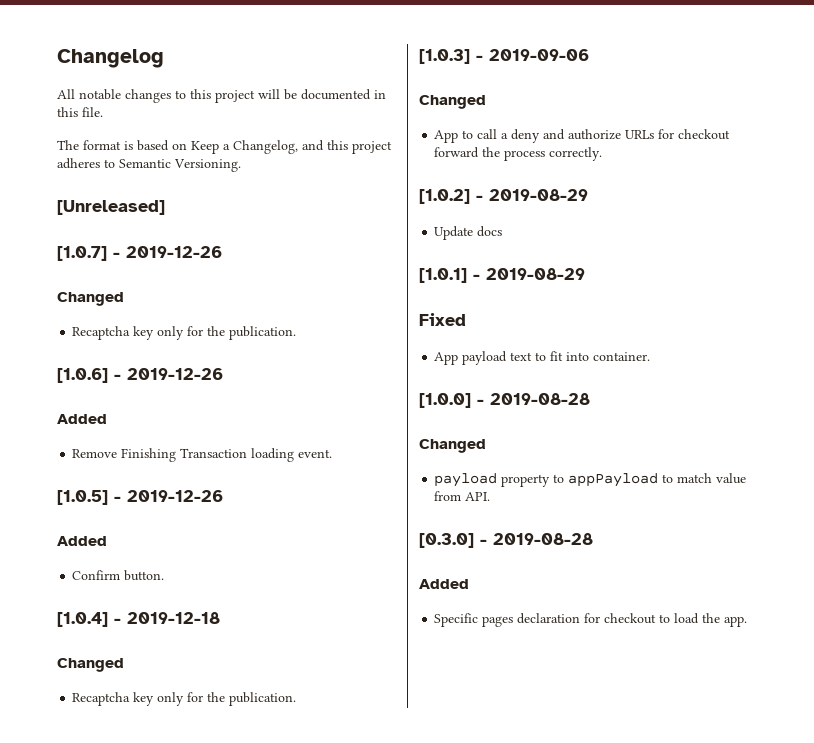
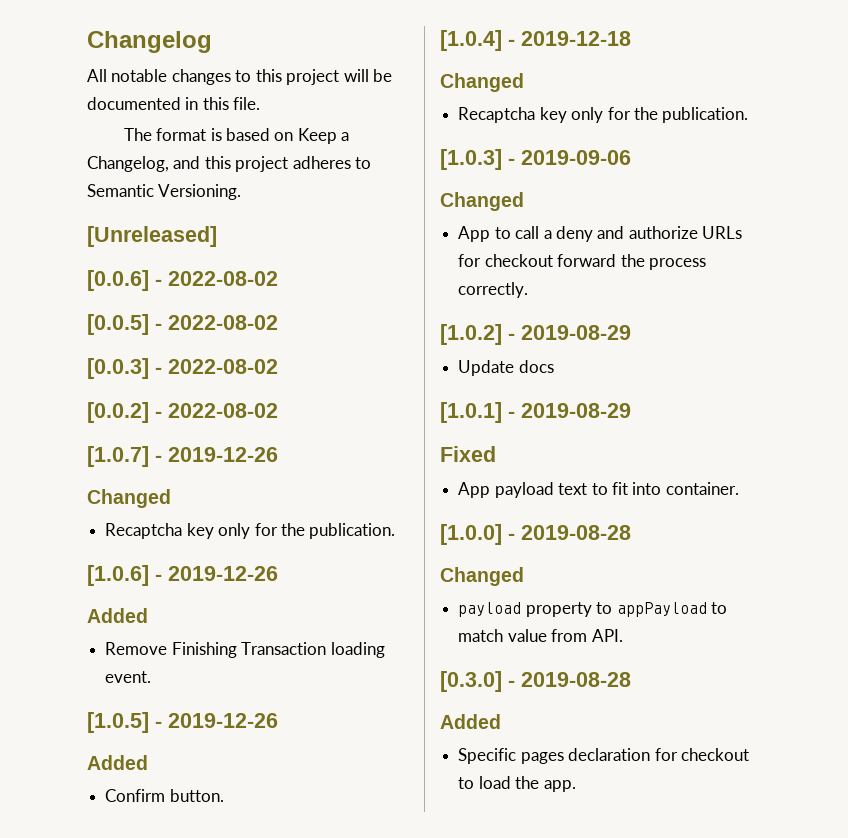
+ [0.0.6] - 2022-08-02
+ [0.0.5] - 2022-08-02
+ [0.0.3] - 2022-08-02
+ [0.0.2] - 2022-08-02

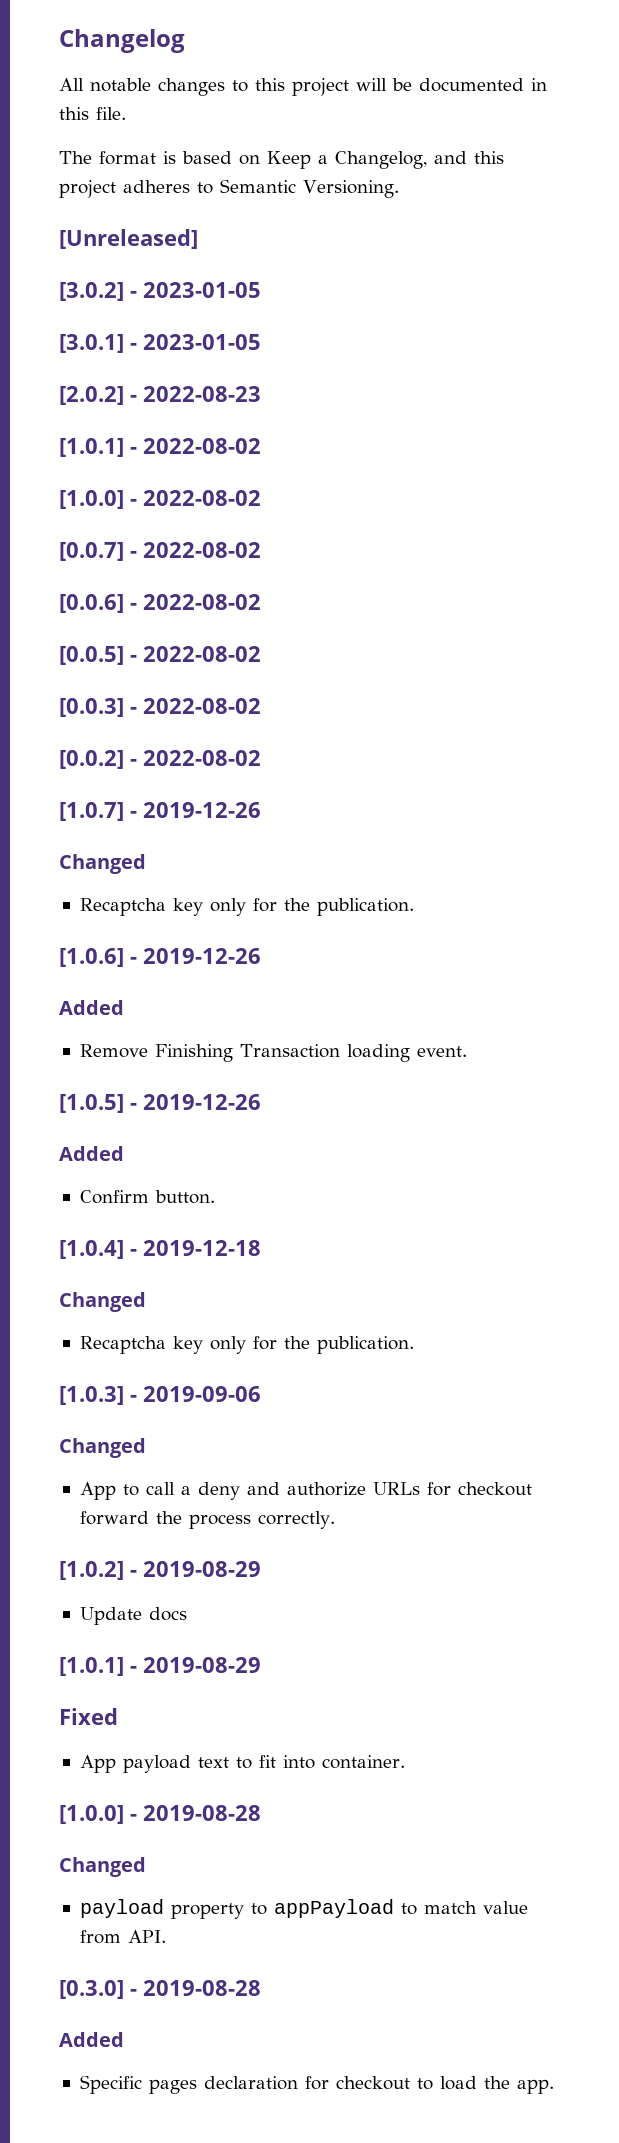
+ [3.0.2] - 2023-01-05
+ [3.0.1] - 2023-01-05
+ [2.0.2] - 2022-08-23
+ [1.0.1] - 2022-08-02
+ [1.0.0] - 2022-08-02
+ [0.0.7] - 2022-08-02

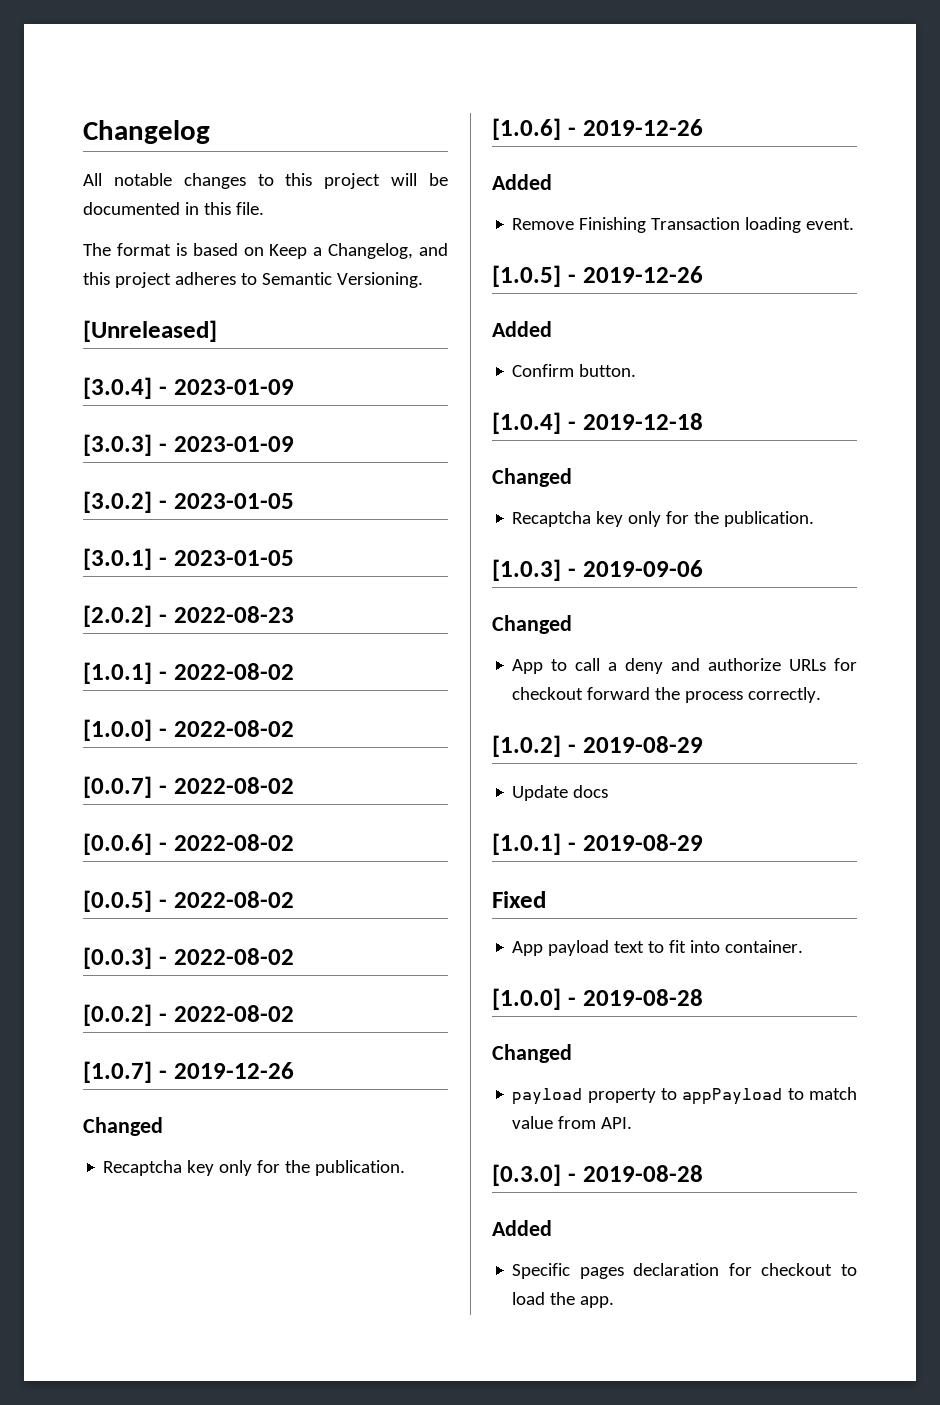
+ [3.0.4] - 2023-01-09
+ [3.0.3] - 2023-01-09

